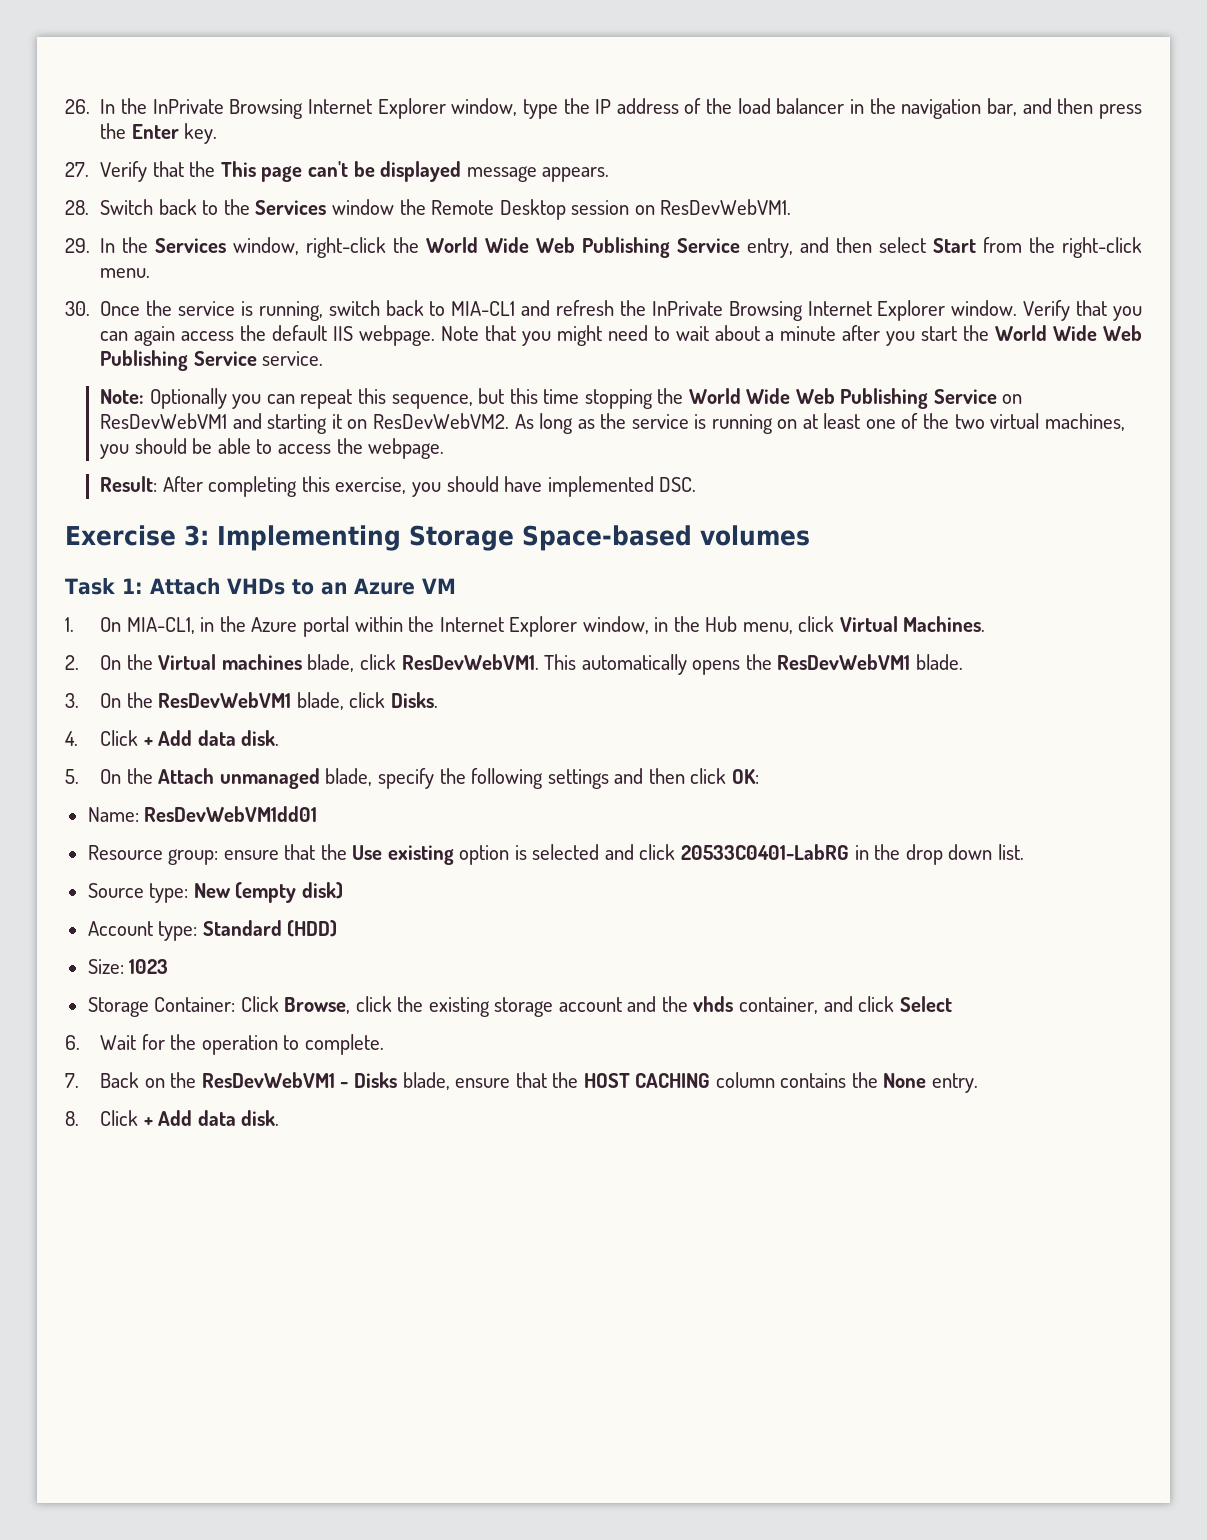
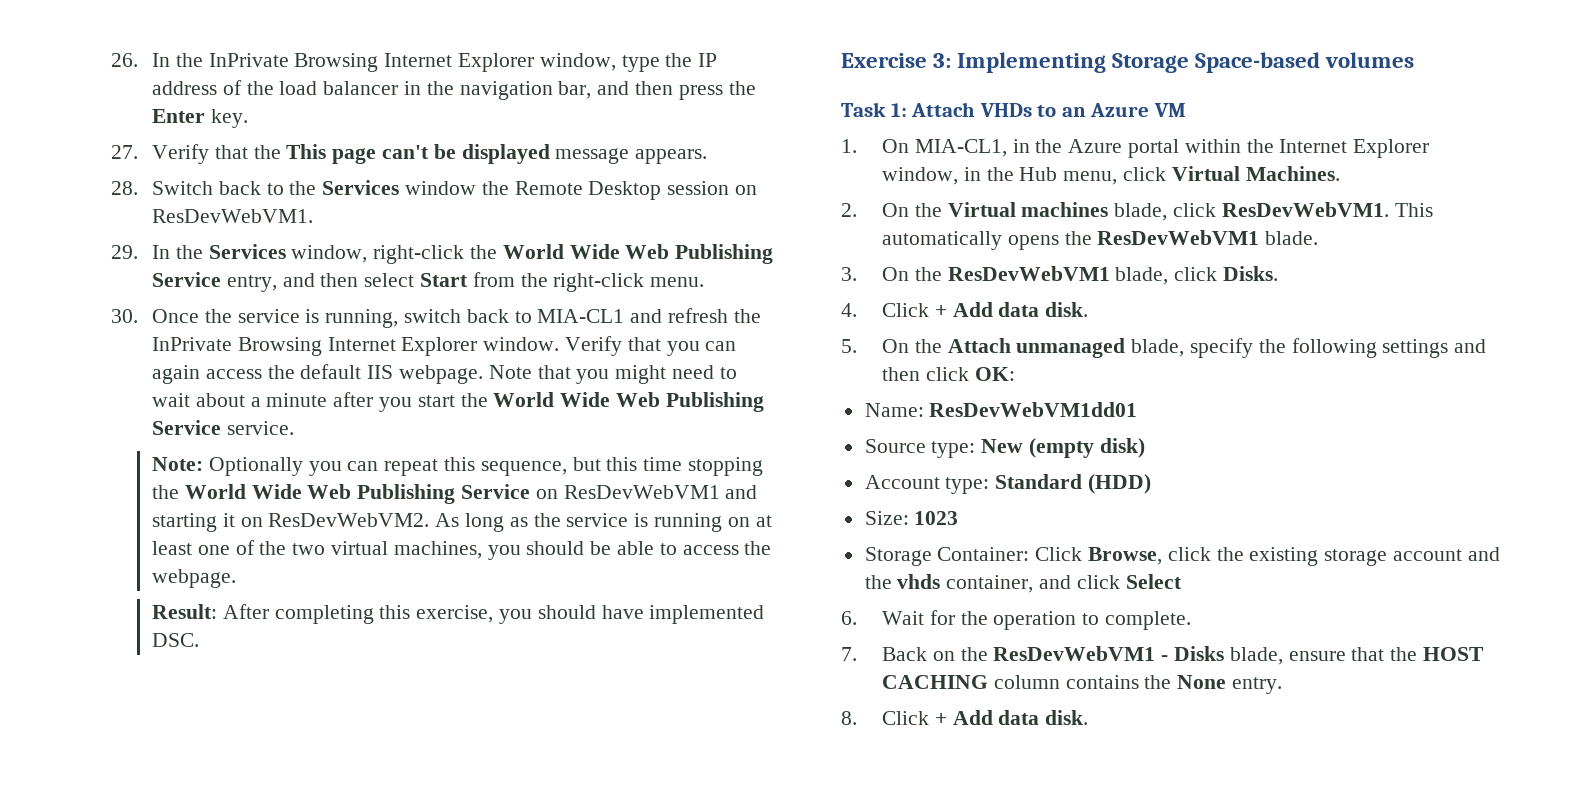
- Resource group: ensure that the Use existing option is selected and click 20533C0401-LabRG in the drop down list.

